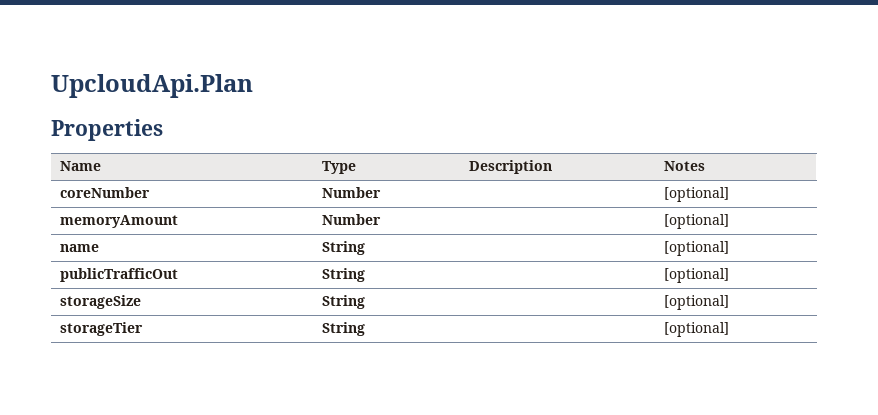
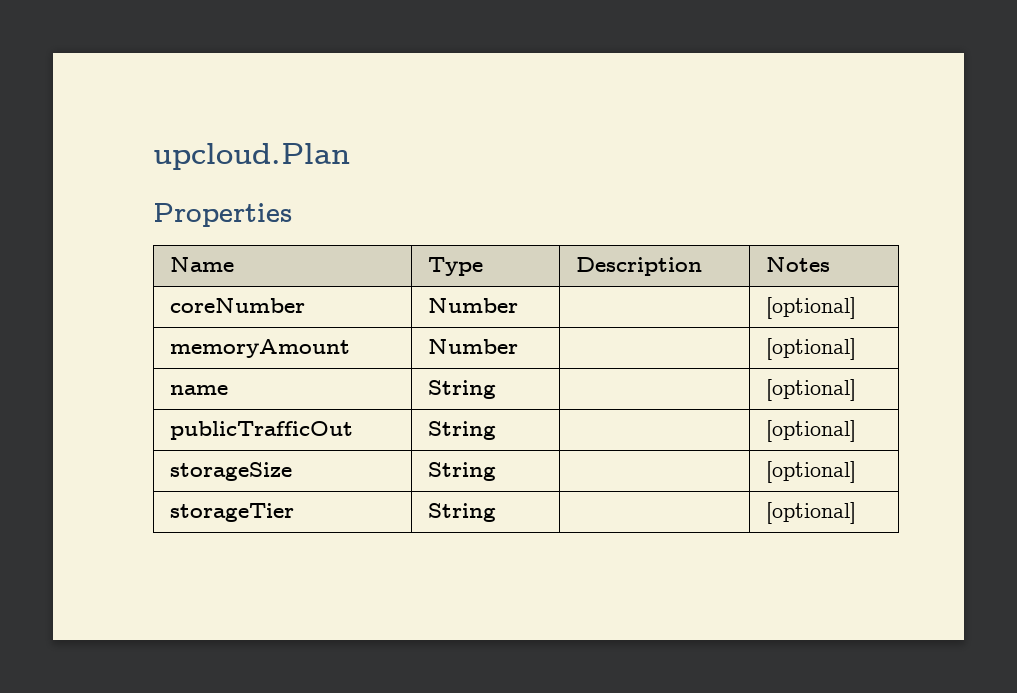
- UpcloudApi.Plan
+ upcloud.Plan

